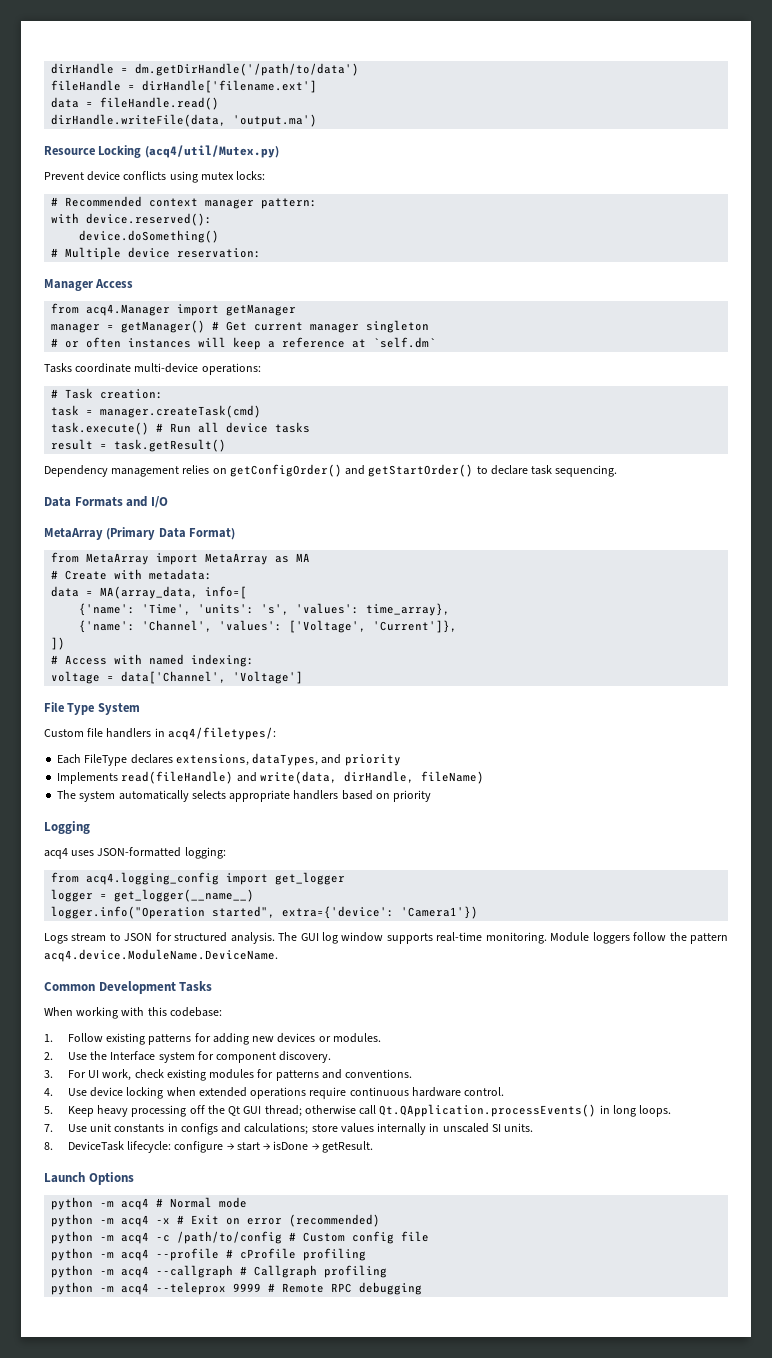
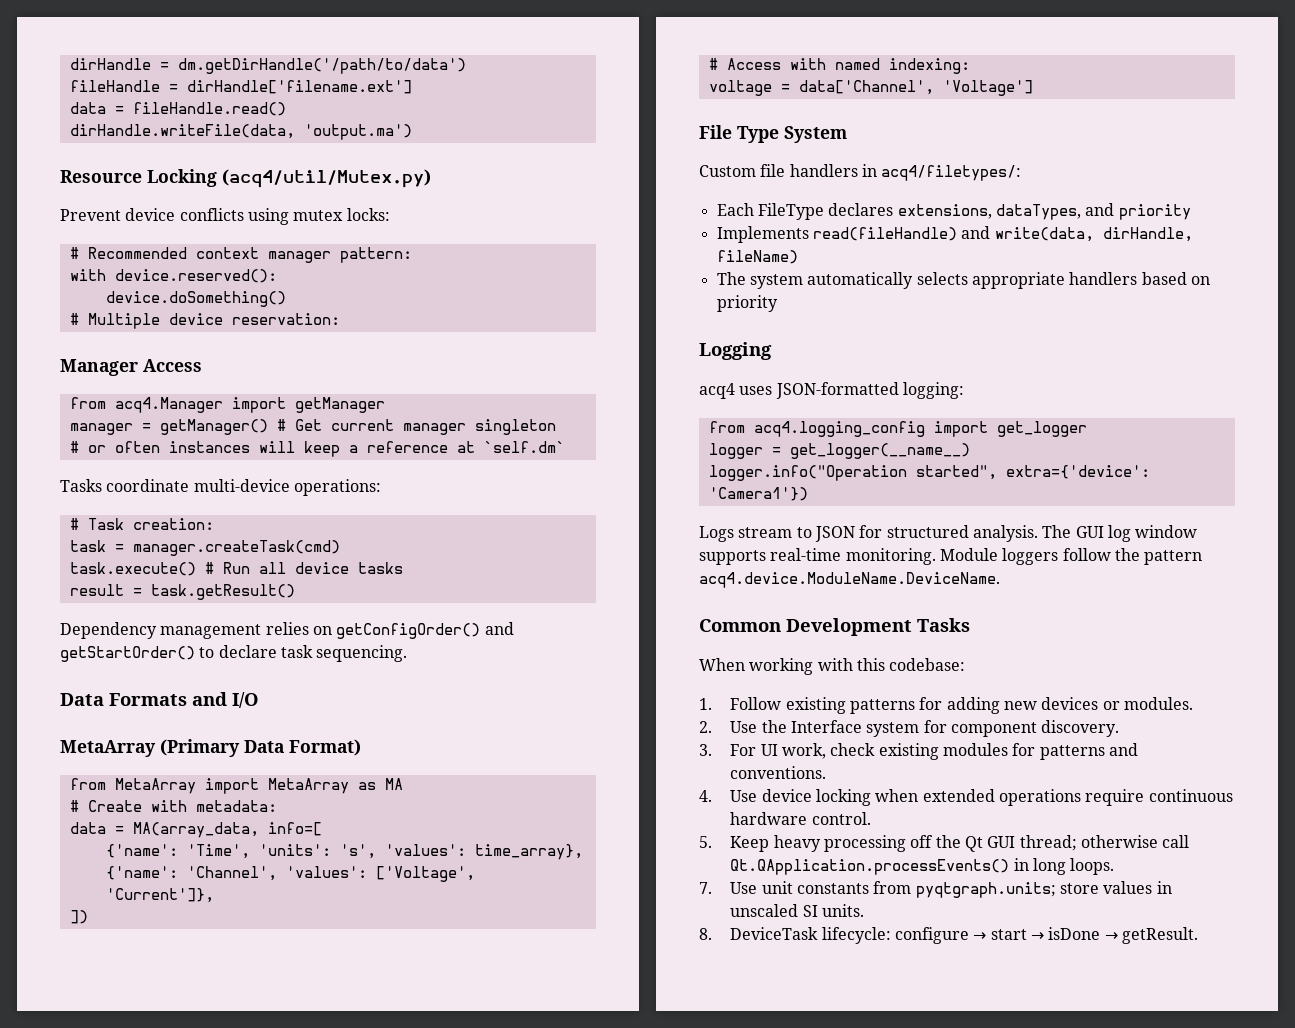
- 7. Use unit constants in configs and calculations; store values internally in unscaled SI units.
+ 7. Use unit constants from pyqtgraph.units; store values in unscaled SI units.
- Launch Options
- python -m acq4 # Normal mode
- python -m acq4 -x # Exit on error (recommended)
- python -m acq4 -c /path/to/config # Custom config file
- python -m acq4 --profile # cProfile profiling
- python -m acq4 --callgraph # Callgraph profiling
- python -m acq4 --teleprox 9999 # Remote RPC debugging

